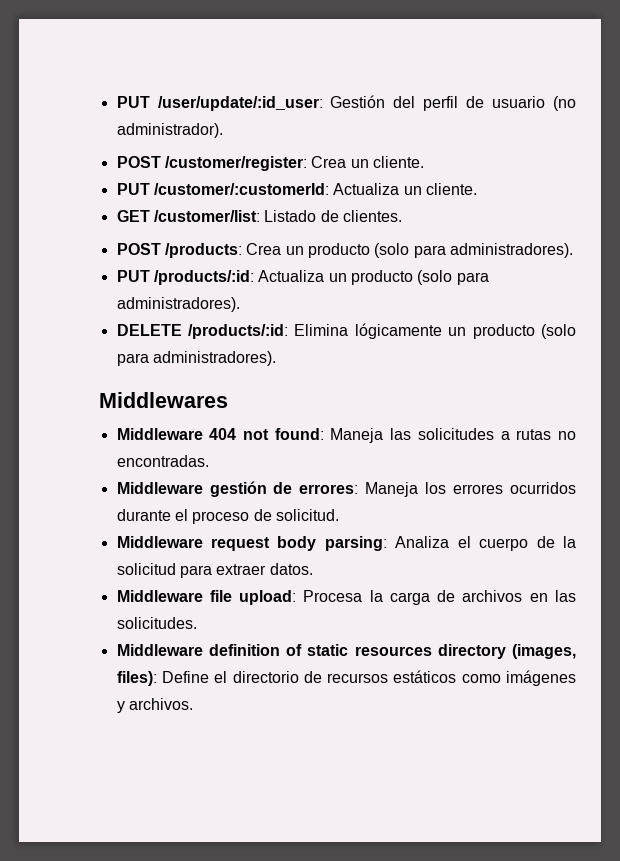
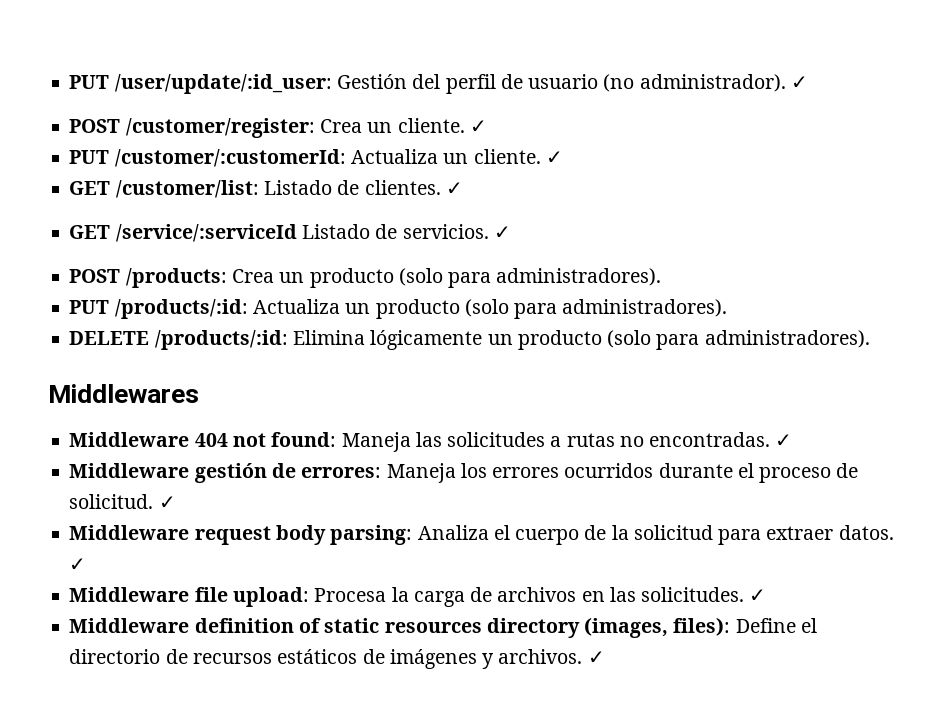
- PUT /user/update/:id_user: Gestión del perfil de usuario (no administrador).
+ PUT /user/update/:id_user: Gestión del perfil de usuario (no administrador). ✓
- POST /customer/register: Crea un cliente.
+ POST /customer/register: Crea un cliente. ✓
- PUT /customer/:customerId: Actualiza un cliente.
+ PUT /customer/:customerId: Actualiza un cliente. ✓
- GET /customer/list: Listado de clientes.
+ GET /customer/list: Listado de clientes. ✓
+ GET /service/:serviceId Listado de servicios. ✓
- Middleware 404 not found: Maneja las solicitudes a rutas no encontradas.
+ Middleware 404 not found: Maneja las solicitudes a rutas no encontradas. ✓
- Middleware gestión de errores: Maneja los errores ocurridos durante el proceso de solicitud.
+ Middleware gestión de errores: Maneja los errores ocurridos durante el proceso de solicitud. ✓
- Middleware request body parsing: Analiza el cuerpo de la solicitud para extraer datos.
+ Middleware request body parsing: Analiza el cuerpo de la solicitud para extraer datos. ✓
- Middleware file upload: Procesa la carga de archivos en las solicitudes.
+ Middleware file upload: Procesa la carga de archivos en las solicitudes. ✓
- Middleware definition of static resources directory (images, files): Define el directorio de recursos estáticos como imágenes y archivos.
+ Middleware definition of static resources directory (images, files): Define el directorio de recursos estáticos de imágenes y archivos. ✓

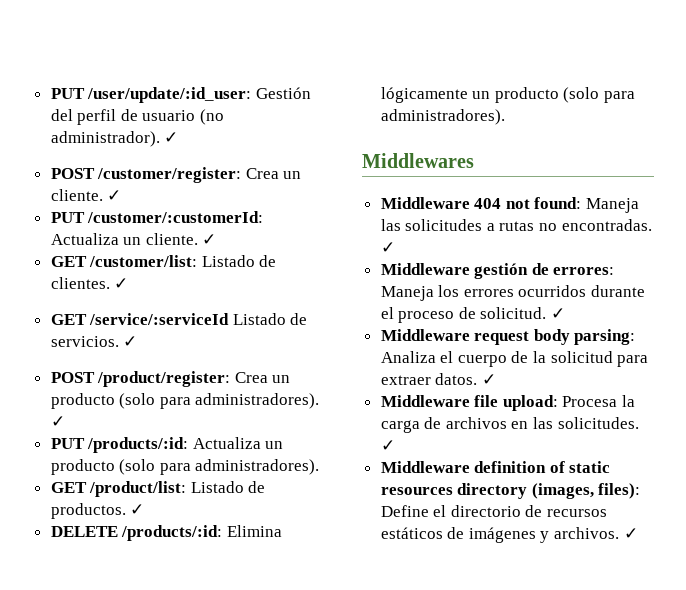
- POST /products: Crea un producto (solo para administradores).
+ POST /product/register: Crea un producto (solo para administradores). ✓
+ GET /product/list: Listado de productos. ✓

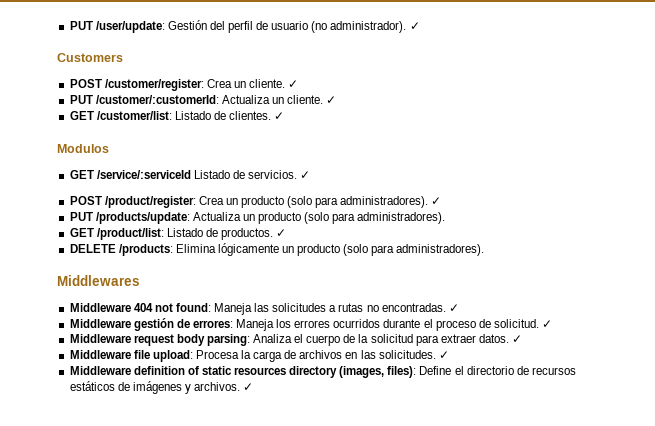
- PUT /user/update/:id_user: Gestión del perfil de usuario (no administrador).
+ PUT /user/update: Gestión del perfil de usuario (no administrador).
+ Customers
+ Modulos
- PUT /products/:id: Actualiza un producto (solo para administradores).
+ PUT /products/update: Actualiza un producto (solo para administradores).
- DELETE /products/:id: Elimina lógicamente un producto (solo para administradores).
+ DELETE /products: Elimina lógicamente un producto (solo para administradores).

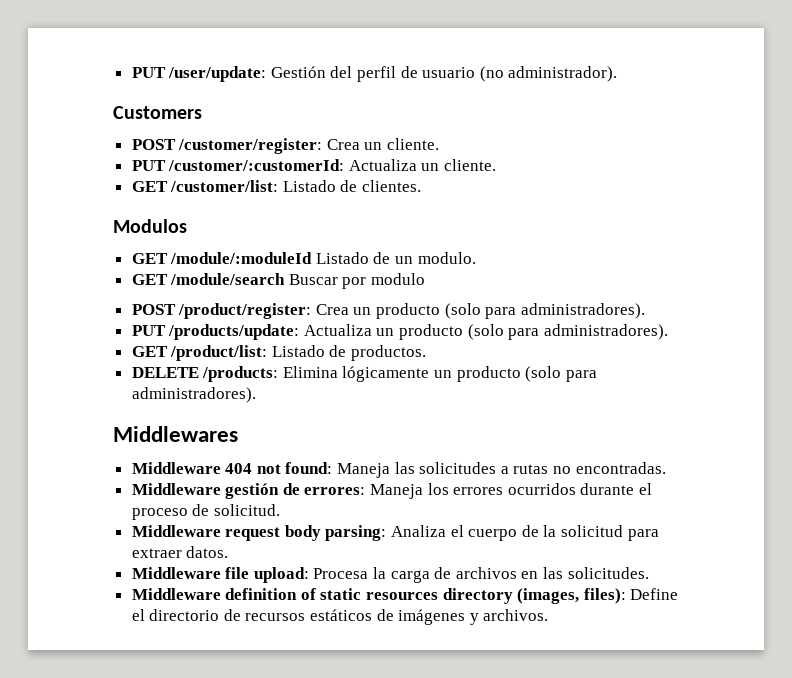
- PUT /user/update: Gestión del perfil de usuario (no administrador). ✓
+ PUT /user/update: Gestión del perfil de usuario (no administrador).
- POST /customer/register: Crea un cliente. ✓
+ POST /customer/register: Crea un cliente.
- PUT /customer/:customerId: Actualiza un cliente. ✓
+ PUT /customer/:customerId: Actualiza un cliente.
- GET /customer/list: Listado de clientes. ✓
+ GET /customer/list: Listado de clientes.
- GET /service/:serviceId Listado de servicios. ✓
+ GET /module/:moduleId Listado de un modulo.
+ GET /module/search Buscar por modulo
- POST /product/register: Crea un producto (solo para administradores). ✓
+ POST /product/register: Crea un producto (solo para administradores).
- GET /product/list: Listado de productos. ✓
+ GET /product/list: Listado de productos.
- Middleware 404 not found: Maneja las solicitudes a rutas no encontradas. ✓
+ Middleware 404 not found: Maneja las solicitudes a rutas no encontradas.
- Middleware gestión de errores: Maneja los errores ocurridos durante el proceso de solicitud. ✓
+ Middleware gestión de errores: Maneja los errores ocurridos durante el proceso de solicitud.
- Middleware request body parsing: Analiza el cuerpo de la solicitud para extraer datos. ✓
+ Middleware request body parsing: Analiza el cuerpo de la solicitud para extraer datos.
- Middleware file upload: Procesa la carga de archivos en las solicitudes. ✓
+ Middleware file upload: Procesa la carga de archivos en las solicitudes.
- Middleware definition of static resources directory (images, files): Define el directorio de recursos estáticos de imágenes y archivos. ✓
+ Middleware definition of static resources directory (images, files): Define el directorio de recursos estáticos de imágenes y archivos.

